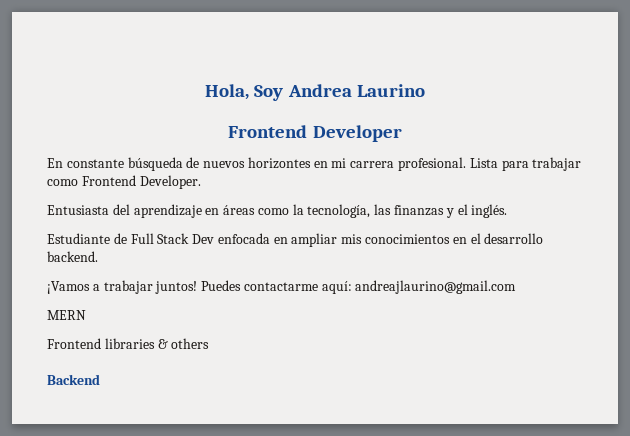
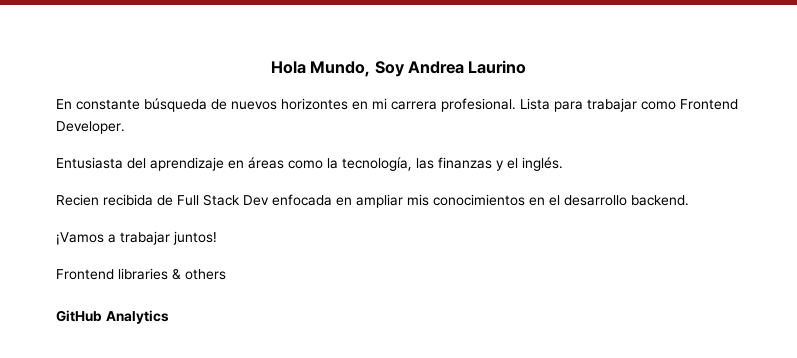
- Hola, Soy Andrea Laurino
+ Hola Mundo, Soy Andrea Laurino
- Frontend Developer
- Estudiante de Full Stack Dev enfocada en ampliar mis conocimientos en el desarrollo backend.
+ Recien recibida de Full Stack Dev enfocada en ampliar mis conocimientos en el desarrollo backend.
- Puedes contactarme aquí: andreajlaurino@gmail.com
- MERN
- Backend
+ GitHub Analytics

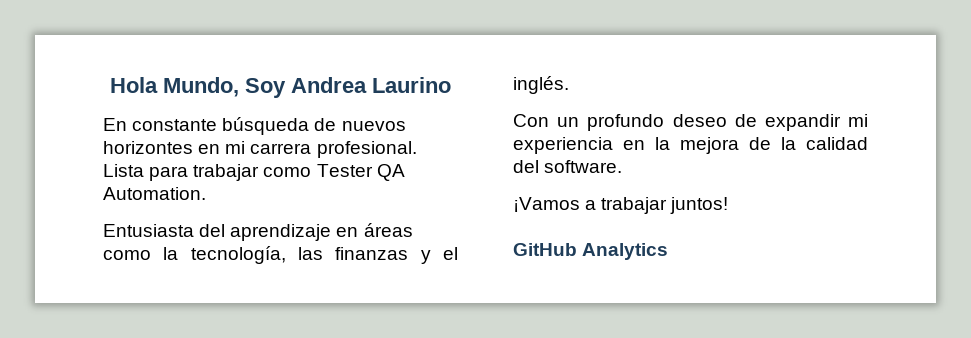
- Lista para trabajar como Frontend Developer.
+ Lista para trabajar como Tester QA Automation.
- Recien recibida de Full Stack Dev enfocada en ampliar mis conocimientos en el desarrollo backend.
+ Con un profundo deseo de expandir mi experiencia en la mejora de la calidad del software.
- Frontend libraries & others

